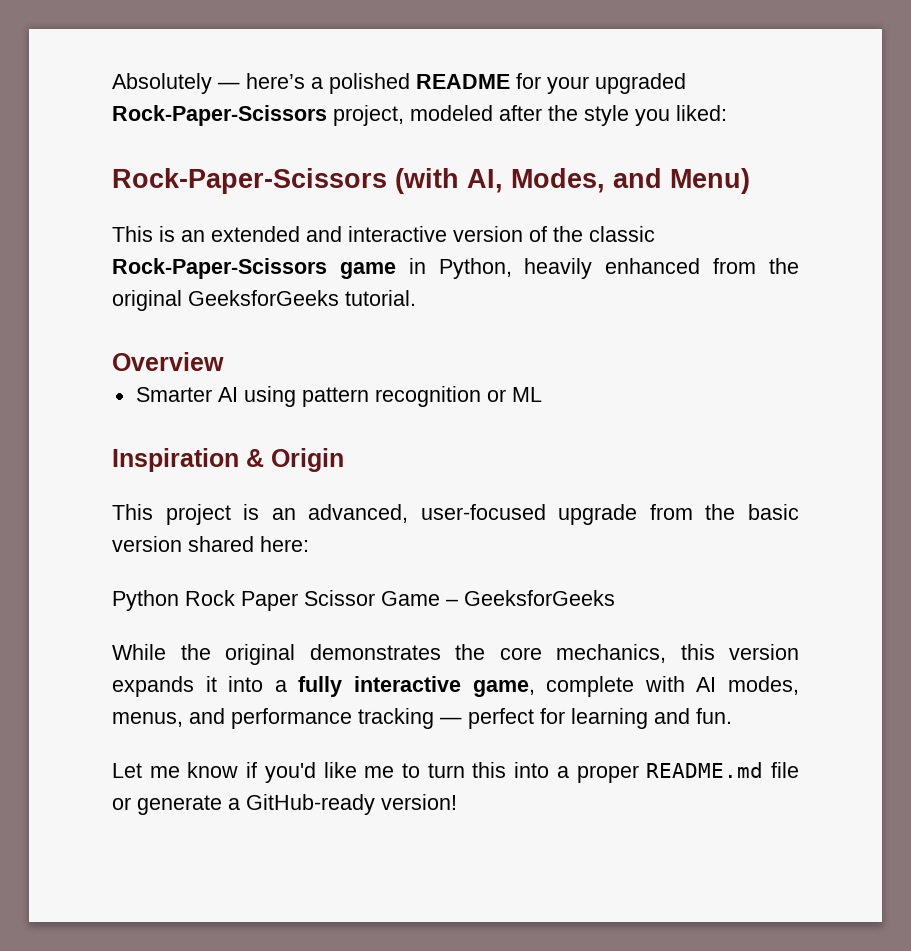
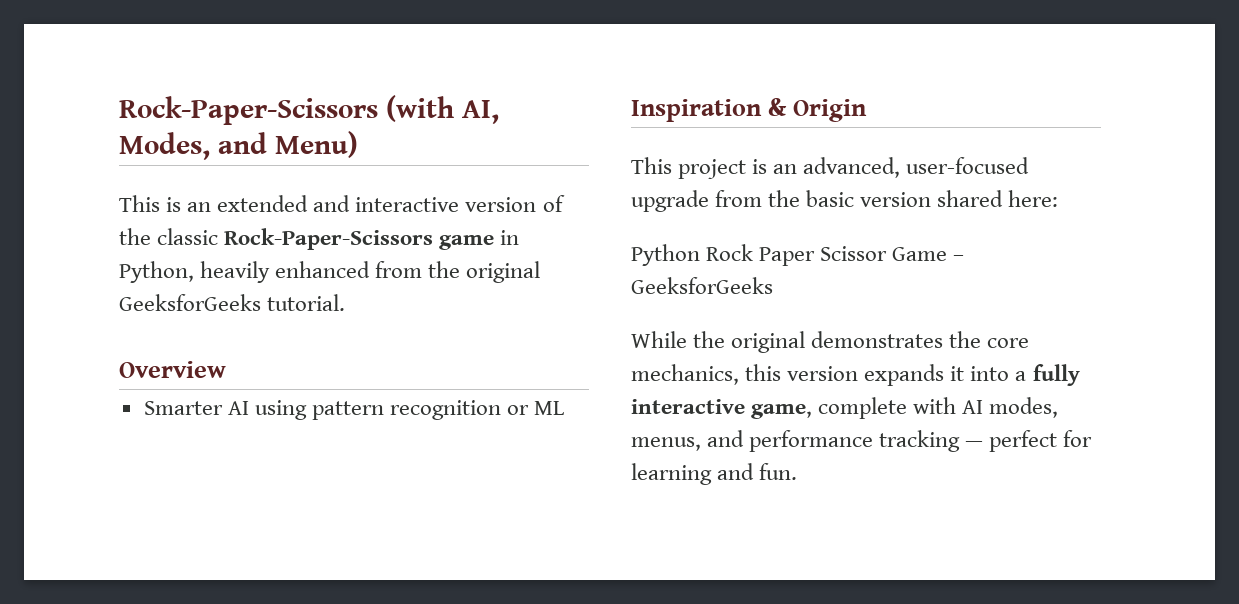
- Absolutely — here’s a polished README for your upgraded Rock-Paper-Scissors project, modeled after the style you liked:
- Let me know if you'd like me to turn this into a proper README.md file or generate a GitHub-ready version!

